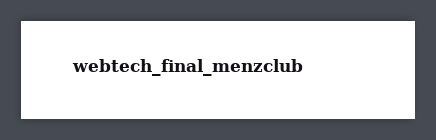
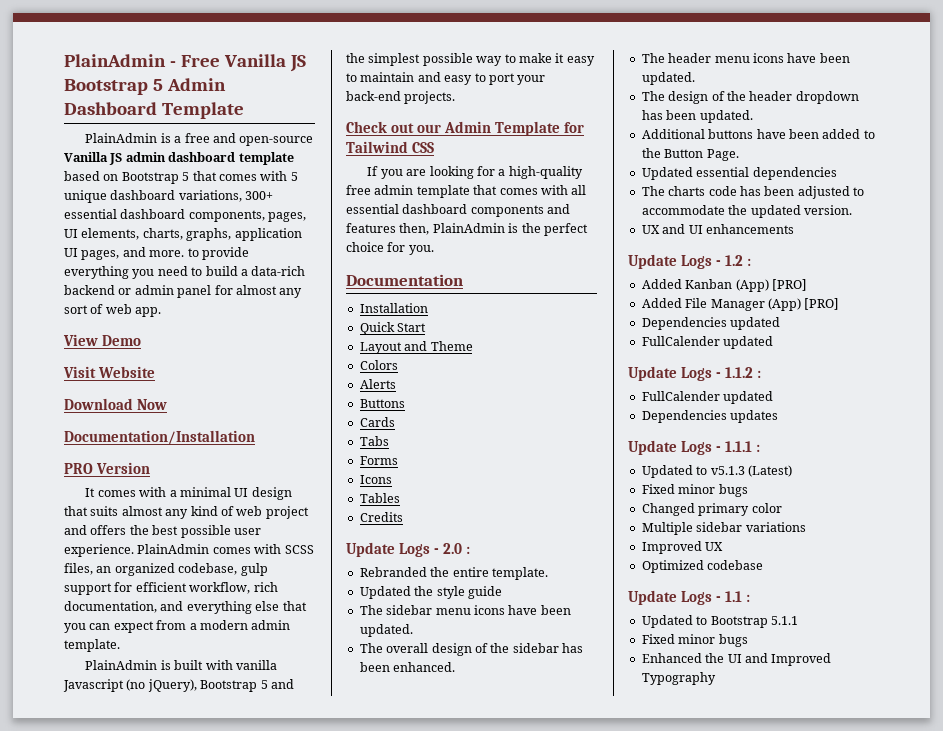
- webtech_final_menzclub
+ PlainAdmin - Free Vanilla JS Bootstrap 5 Admin Dashboard Template
+ PlainAdmin is a free and open-source Vanilla JS admin dashboard template based on Bootstrap 5 that comes with 5 unique dashboard variations, 300+ essential dashboard components, pages, UI elements, charts, graphs, application UI pages, and more. to provide everything you need to build a data-rich backend or admin panel for almost any sort of web app.
+ View Demo
+ Visit Website
+ Download Now
+ Documentation/Installation
+ PRO Version
+ It comes with a minimal UI design that suits almost any kind of web project and offers the best possible user experience. PlainAdmin comes with SCSS files, an organized codebase, gulp support for efficient workflow, rich documentation, and everything else that you can expect from a modern admin template.
+ PlainAdmin is built with vanilla Javascript (no jQuery), Bootstrap 5 and the simplest possible way to make it easy to maintain and easy to port your back-end projects.
+ Check out our Admin Template for Tailwind CSS
+ If you are looking for a high-quality free admin template that comes with all essential dashboard components and features then, PlainAdmin is the perfect choice for you.
+ Documentation
+ Installation
+ Quick Start
+ Layout and Theme
+ Colors
+ Alerts
+ Buttons
+ Cards
+ Tabs
+ Forms
+ Icons
+ Tables
+ Credits
+ Update Logs - 2.0 :
+ Rebranded the entire template.
+ Updated the style guide
+ The sidebar menu icons have been updated.
+ The overall design of the sidebar has been enhanced.
+ The header menu icons have been updated.
+ The design of the header dropdown has been updated.
+ Additional buttons have been added to the Button Page.
+ Updated essential dependencies
+ The charts code has been adjusted to accommodate the updated version.
+ UX and UI enhancements
+ Update Logs - 1.2 :
+ Added Kanban (App) [PRO]
+ Added File Manager (App) [PRO]
+ Dependencies updated
+ FullCalender updated
+ Update Logs - 1.1.2 :
+ FullCalender updated
+ Dependencies updates
+ Update Logs - 1.1.1 :
+ Updated to v5.1.3 (Latest)
+ Fixed minor bugs
+ Changed primary color
+ Multiple sidebar variations
+ Improved UX
+ Optimized codebase
+ Update Logs - 1.1 :
+ Updated to Bootstrap 5.1.1
+ Fixed minor bugs
+ Enhanced the UI and Improved Typography

